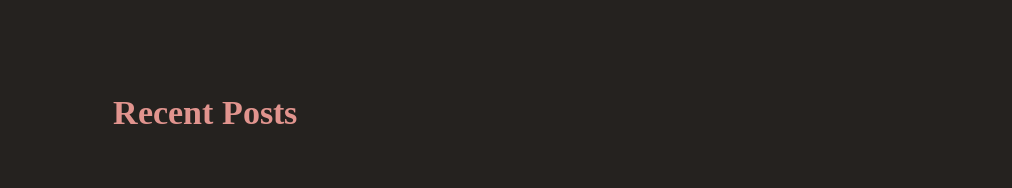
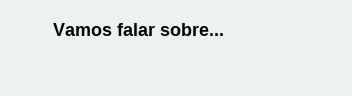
- Recent Posts
+ Vamos falar sobre...

